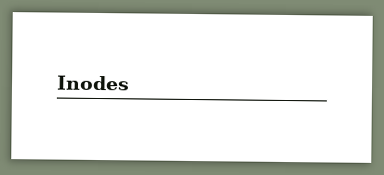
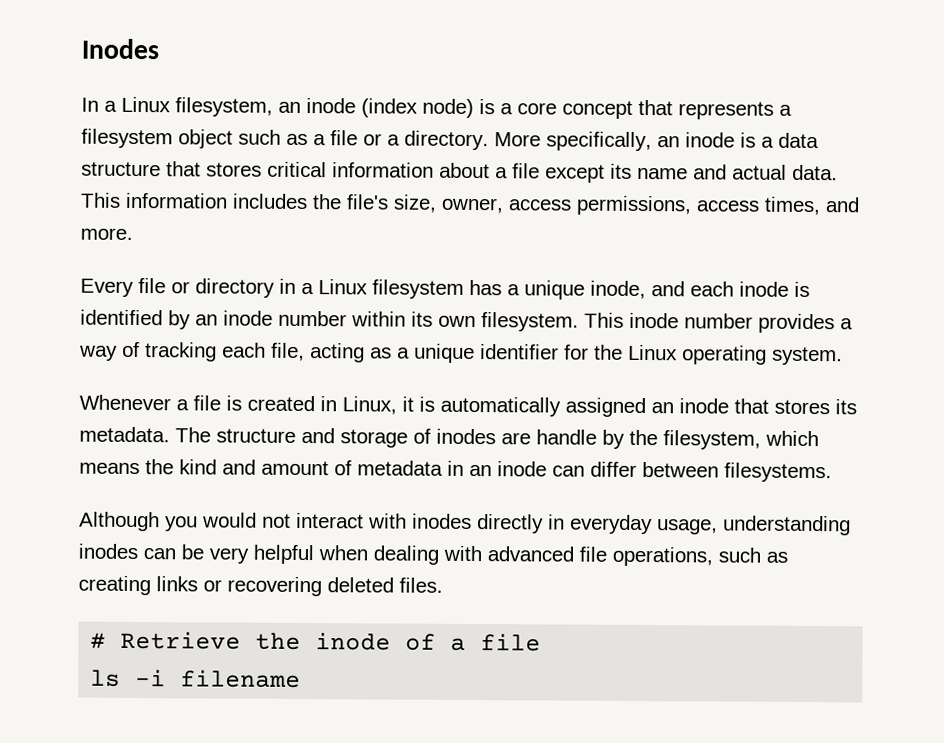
+ In a Linux filesystem, an inode (index node) is a core concept that represents a filesystem object such as a file or a directory. More specifically, an inode is a data structure that stores critical information about a file except its name and actual data. This information includes the file's size, owner, access permissions, access times, and more.
+ Every file or directory in a Linux filesystem has a unique inode, and each inode is identified by an inode number within its own filesystem. This inode number provides a way of tracking each file, acting as a unique identifier for the Linux operating system.
+ Whenever a file is created in Linux, it is automatically assigned an inode that stores its metadata. The structure and storage of inodes are handle by the filesystem, which means the kind and amount of metadata in an inode can differ between filesystems.
+ Although you would not interact with inodes directly in everyday usage, understanding inodes can be very helpful when dealing with advanced file operations, such as creating links or recovering deleted files.
+ # Retrieve the inode of a file
+ ls -i filename

